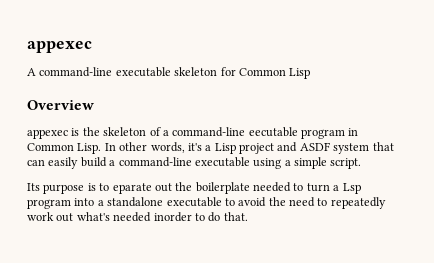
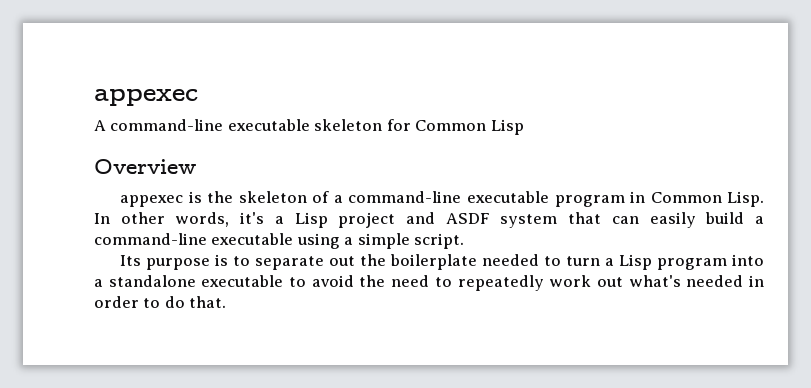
- appexec is the skeleton of a command-line eecutable program in Common Lisp.
+ appexec is the skeleton of a command-line executable program in Common Lisp.
- Its purpose is to eparate out the boilerplate needed to turn a Lsp program into a standalone executable to avoid the need to repeatedly work out what's needed inorder to do that.
+ Its purpose is to separate out the boilerplate needed to turn a Lisp program into a standalone executable to avoid the need to repeatedly work out what's needed in order to do that.

